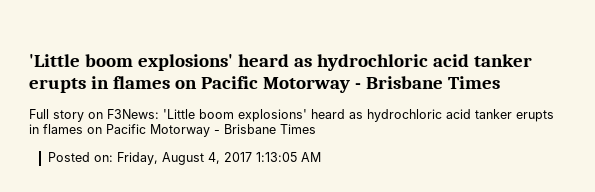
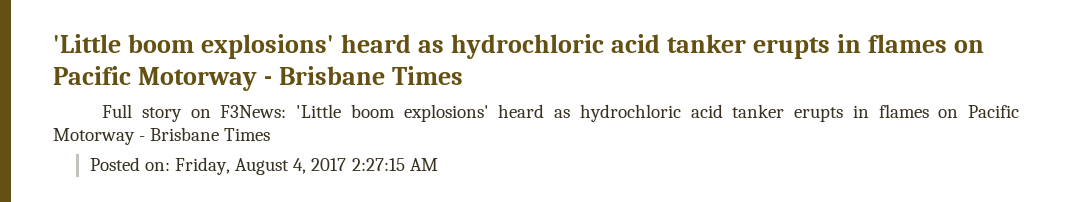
- Posted on: Friday, August 4, 2017 1:13:05 AM
+ Posted on: Friday, August 4, 2017 2:27:15 AM

